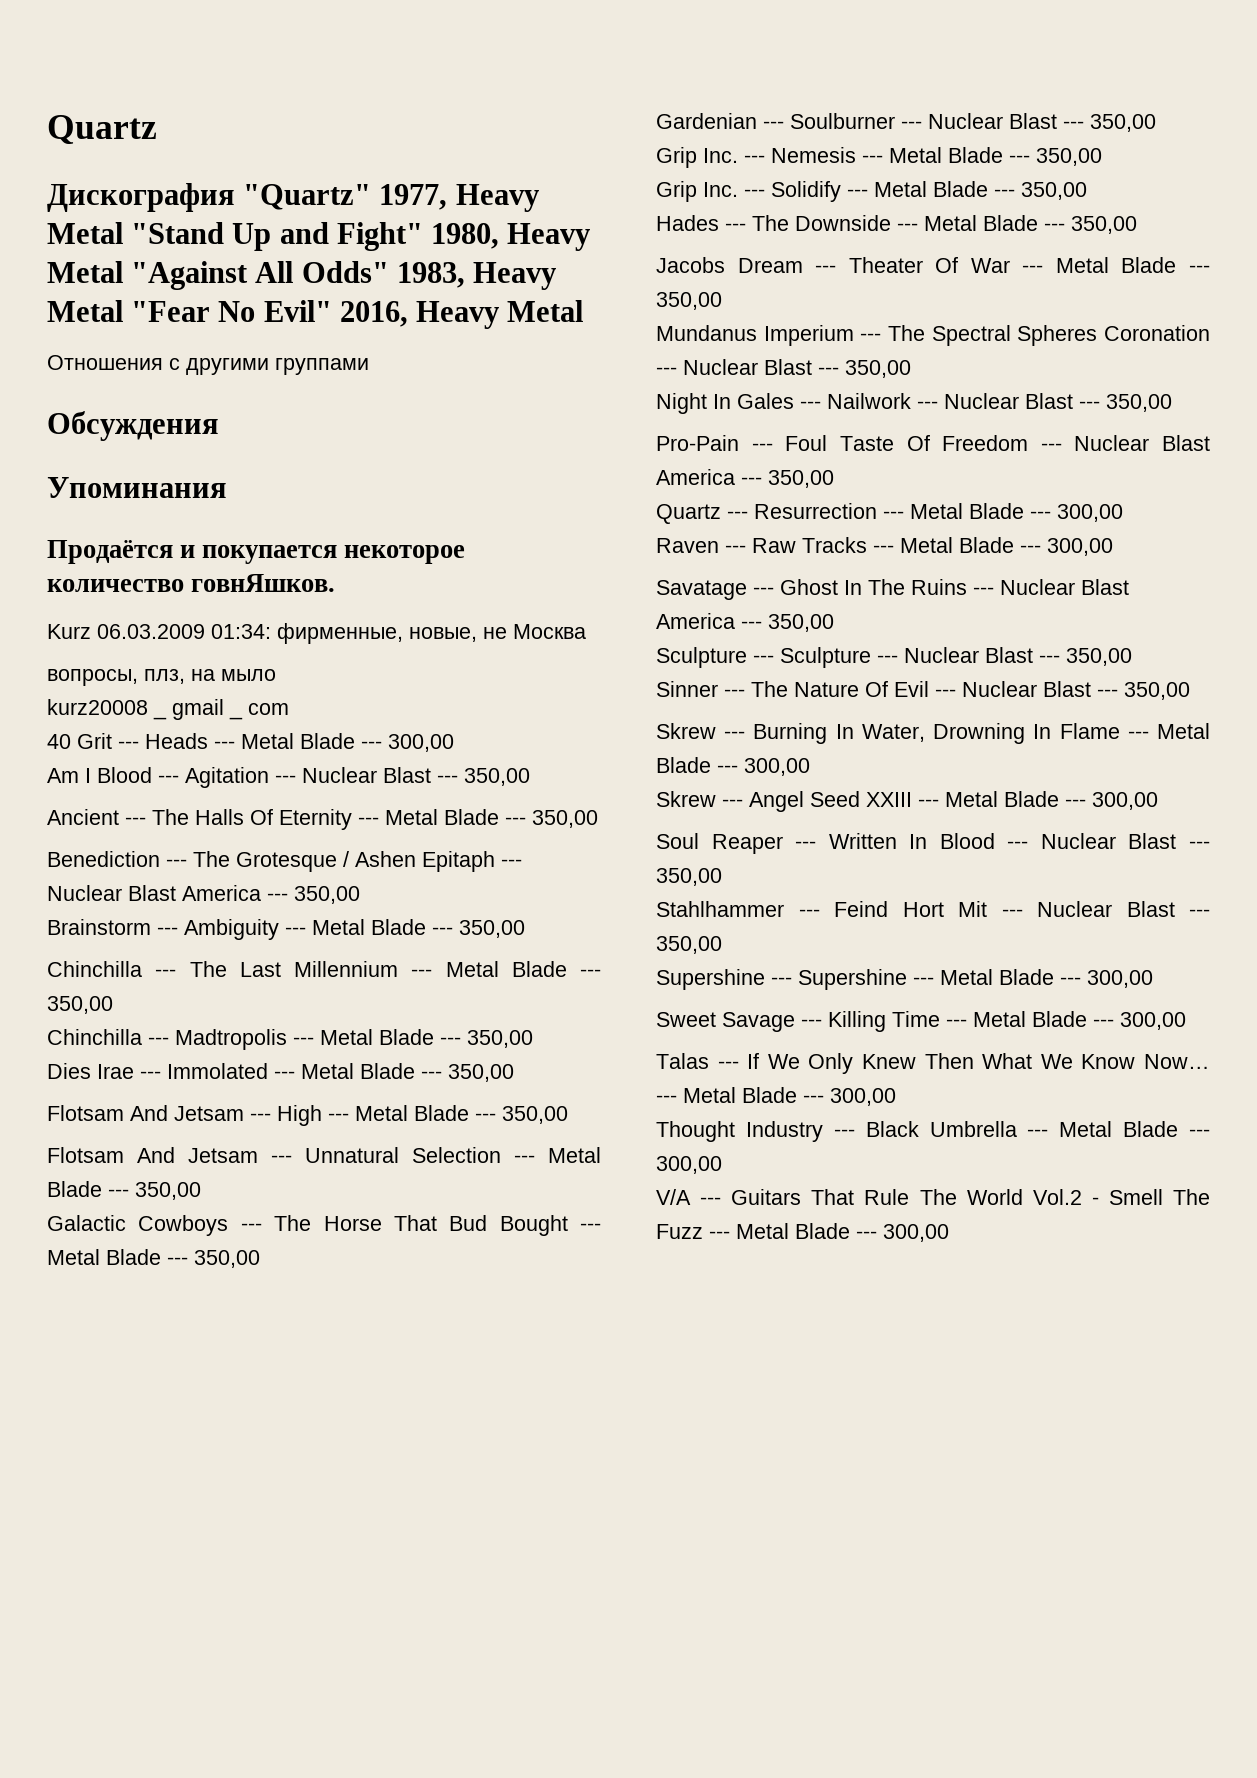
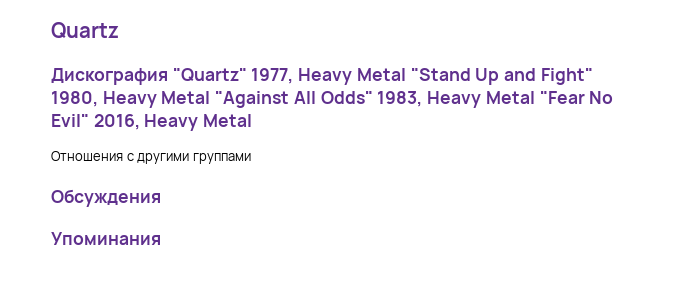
- Продаётся и покупается некоторое количество говнЯшков.
- Kurz 06.03.2009 01:34: фирменные, новые, не Москва
- вопросы, плз, на мыло
- kurz20008 _ gmail _ com
- 40 Grit --- Heads --- Metal Blade --- 300,00
- Am I Blood --- Agitation --- Nuclear Blast --- 350,00
- Ancient --- The Halls Of Eternity --- Metal Blade --- 350,00
- Benediction --- The Grotesque / Ashen Epitaph --- Nuclear Blast America --- 350,00
- Brainstorm --- Ambiguity --- Metal Blade --- 350,00
- Chinchilla --- The Last Millennium --- Metal Blade --- 350,00
- Chinchilla --- Madtropolis --- Metal Blade --- 350,00
- Dies Irae --- Immolated --- Metal Blade --- 350,00
- Flotsam And Jetsam --- High --- Metal Blade --- 350,00
- Flotsam And Jetsam --- Unnatural Selection --- Metal Blade --- 350,00
- Galactic Cowboys --- The Horse That Bud Bought --- Metal Blade --- 350,00
- Gardenian --- Soulburner --- Nuclear Blast --- 350,00
- Grip Inc. --- Nemesis --- Metal Blade --- 350,00
- Grip Inc. --- Solidify --- Metal Blade --- 350,00
- Hades --- The Downside --- Metal Blade --- 350,00
- Jacobs Dream --- Theater Of War --- Metal Blade --- 350,00
- Mundanus Imperium --- The Spectral Spheres Coronation --- Nuclear Blast --- 350,00
- Night In Gales --- Nailwork --- Nuclear Blast --- 350,00
- Pro-Pain --- Foul Taste Of Freedom --- Nuclear Blast America --- 350,00
- Quartz --- Resurrection --- Metal Blade --- 300,00
- Raven --- Raw Tracks --- Metal Blade --- 300,00
- Savatage --- Ghost In The Ruins --- Nuclear Blast America --- 350,00
- Sculpture --- Sculpture --- Nuclear Blast --- 350,00
- Sinner --- The Nature Of Evil --- Nuclear Blast --- 350,00
- Skrew --- Burning In Water, Drowning In Flame --- Metal Blade --- 300,00
- Skrew --- Angel Seed XXIII --- Metal Blade --- 300,00
- Soul Reaper --- Written In Blood --- Nuclear Blast --- 350,00
- Stahlhammer --- Feind Hort Mit --- Nuclear Blast --- 350,00
- Supershine --- Supershine --- Metal Blade --- 300,00
- Sweet Savage --- Killing Time --- Metal Blade --- 300,00
- Talas --- If We Only Knew Then What We Know Now… --- Metal Blade --- 300,00
- Thought Industry --- Black Umbrella --- Metal Blade --- 300,00
- V/A --- Guitars That Rule The World Vol.2 - Smell The Fuzz --- Metal Blade --- 300,00

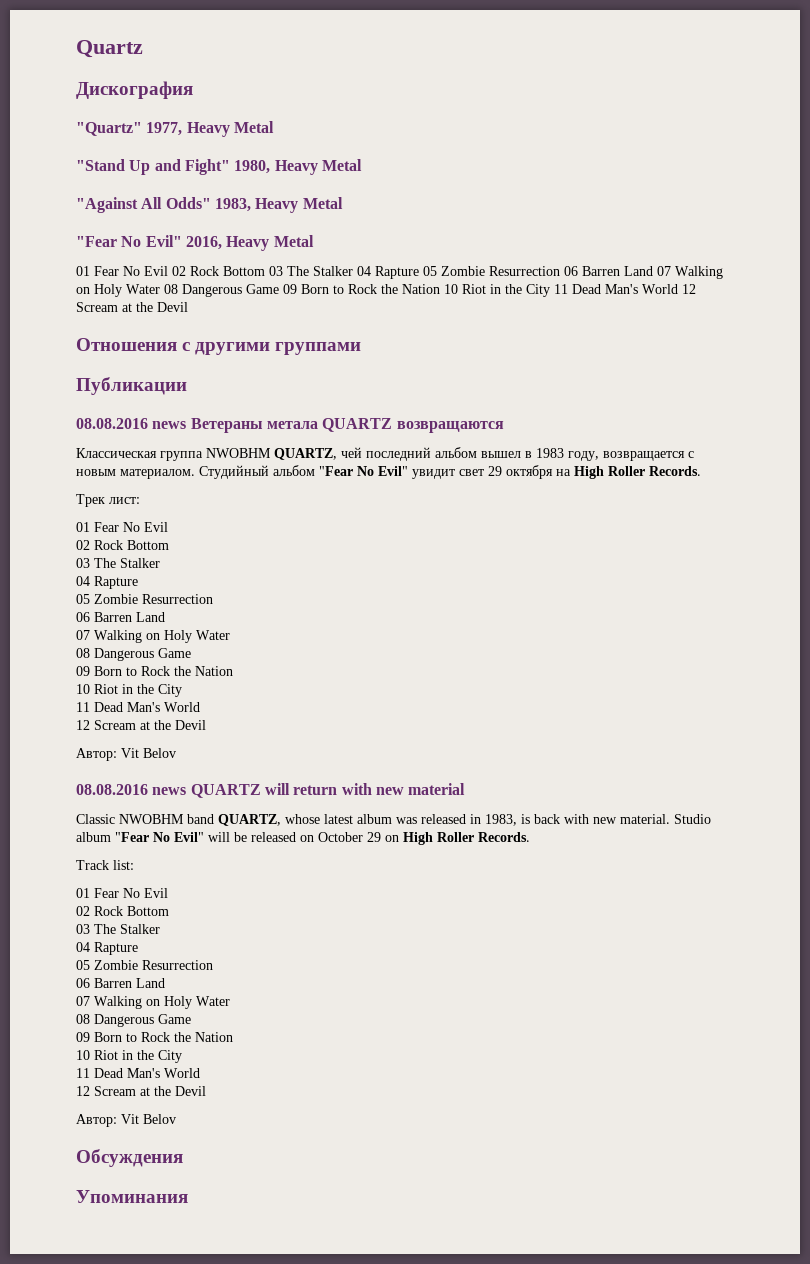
- Дискография "Quartz" 1977, Heavy Metal "Stand Up and Fight" 1980, Heavy Metal "Against All Odds" 1983, Heavy Metal "Fear No Evil" 2016, Heavy Metal
+ Дискография
+ "Quartz" 1977, Heavy Metal
+ "Stand Up and Fight" 1980, Heavy Metal
+ "Against All Odds" 1983, Heavy Metal
+ "Fear No Evil" 2016, Heavy Metal
+ 01 Fear No Evil 02 Rock Bottom 03 The Stalker 04 Rapture 05 Zombie Resurrection 06 Barren Land 07 Walking on Holy Water 08 Dangerous Game 09 Born to Rock the Nation 10 Riot in the City 11 Dead Man's World 12 Scream at the Devil
  Отношения с другими группами
+ Публикации
+ 08.08.2016 news Ветераны метала QUARTZ возвращаются
+ Классическая группа NWOBHM QUARTZ, чей последний альбом вышел в 1983 году, возвращается с новым материалом. Студийный альбом "Fear No Evil" увидит свет 29 октября на High Roller Records.
+ Трек лист:
+ 01 Fear No Evil
+ 02 Rock Bottom
+ 03 The Stalker
+ 04 Rapture
+ 05 Zombie Resurrection
+ 06 Barren Land
+ 07 Walking on Holy Water
+ 08 Dangerous Game
+ 09 Born to Rock the Nation
+ 10 Riot in the City
+ 11 Dead Man's World
+ 12 Scream at the Devil
+ Автор: Vit Belov
+ 08.08.2016 news QUARTZ will return with new material
+ Classic NWOBHM band QUARTZ, whose latest album was released in 1983, is back with new material. Studio album "Fear No Evil" will be released on October 29 on High Roller Records.
+ Track list:
+ 01 Fear No Evil
+ 02 Rock Bottom
+ 03 The Stalker
+ 04 Rapture
+ 05 Zombie Resurrection
+ 06 Barren Land
+ 07 Walking on Holy Water
+ 08 Dangerous Game
+ 09 Born to Rock the Nation
+ 10 Riot in the City
+ 11 Dead Man's World
+ 12 Scream at the Devil
+ Автор: Vit Belov

